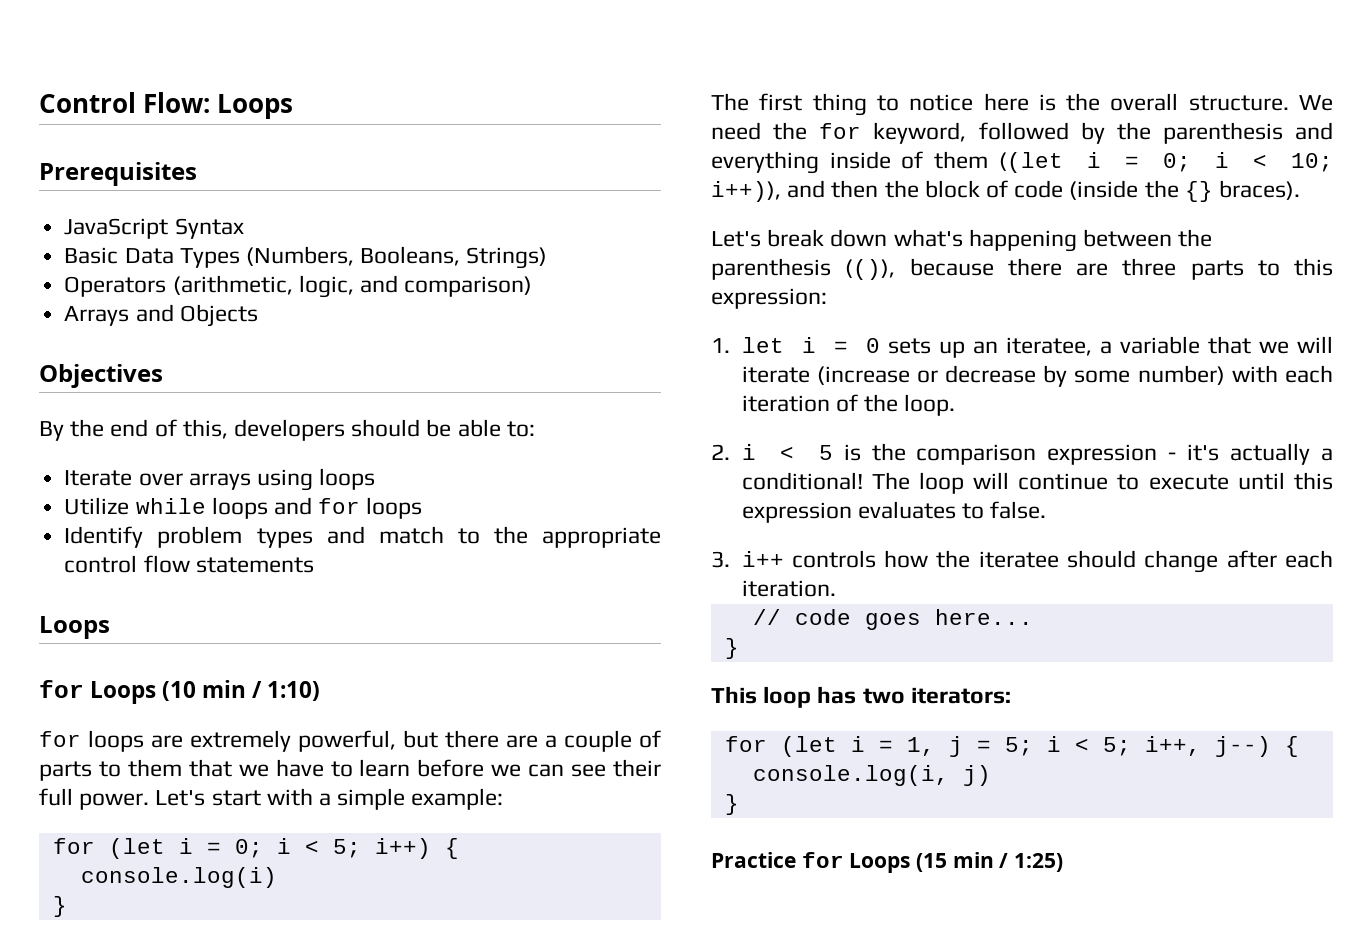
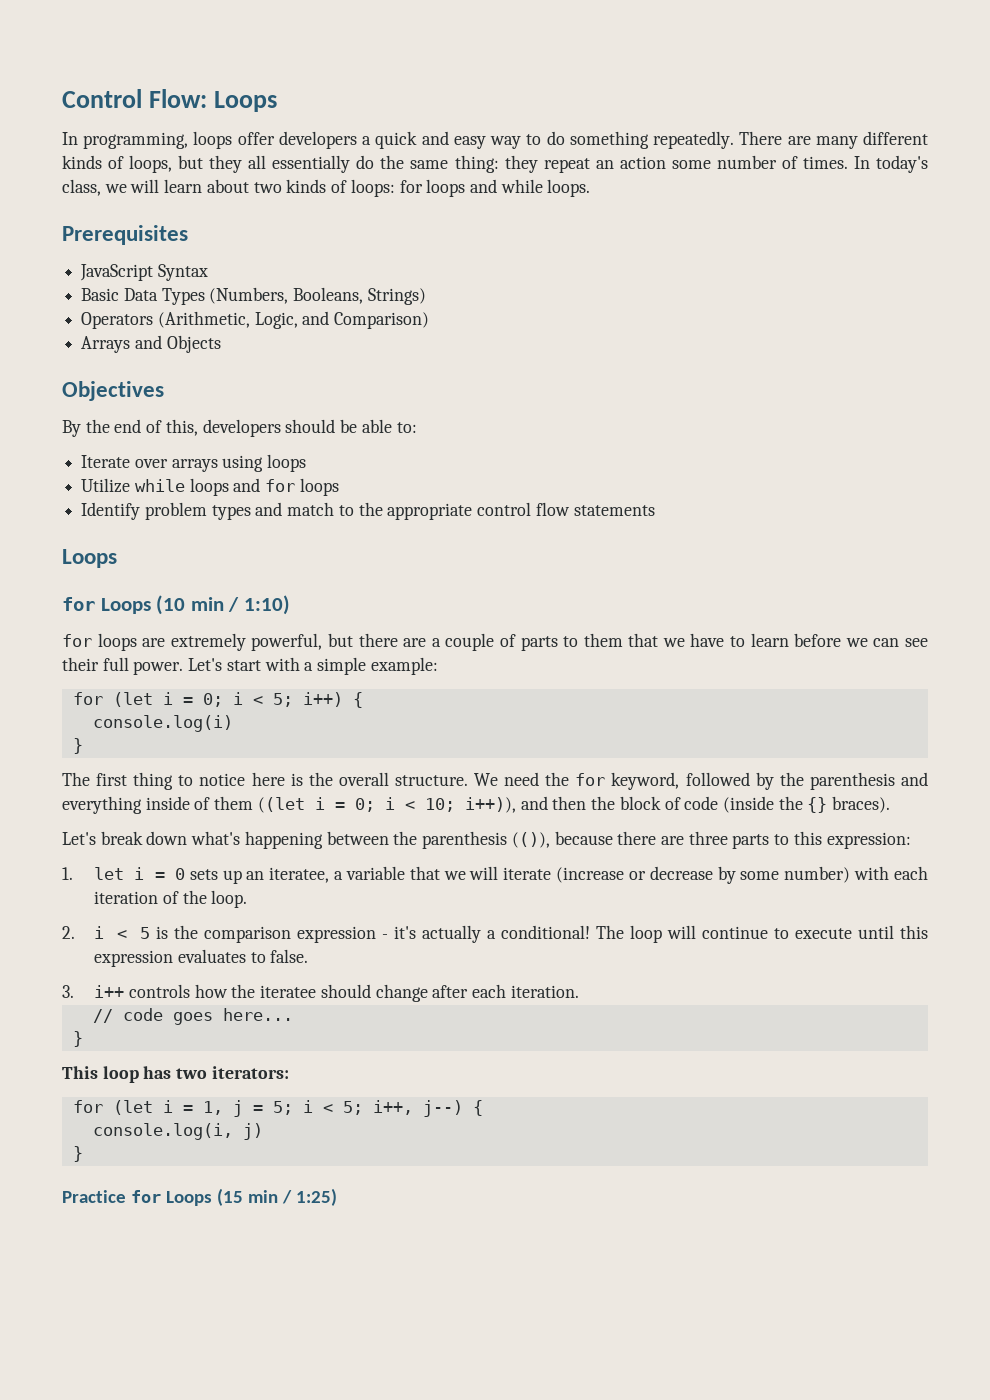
+ In programming, loops offer developers a quick and easy way to do something repeatedly. There are many different kinds of loops, but they all essentially do the same thing: they repeat an action some number of times. In today's class, we will learn about two kinds of loops: for loops and while loops.
- Operators (arithmetic, logic, and comparison)
+ Operators (Arithmetic, Logic, and Comparison)

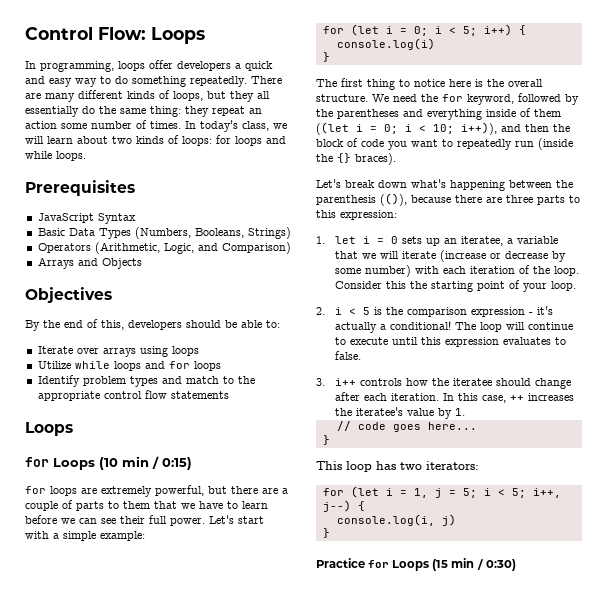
- for Loops (10 min / 1:10)
+ for Loops (10 min / 0:15)
- We need the for keyword, followed by the parenthesis and everything inside of them ((let i = 0; i < 10; i++)), and then the block of code (inside the {} braces).
+ We need the for keyword, followed by the parentheses and everything inside of them ((let i = 0; i < 10; i++)), and then the block of code you want to repeatedly run (inside the {} braces).
+ Consider this the starting point of your loop.
+ In this case, ++ increases the iteratee's value by 1.
- Practice for Loops (15 min / 1:25)
+ Practice for Loops (15 min / 0:30)

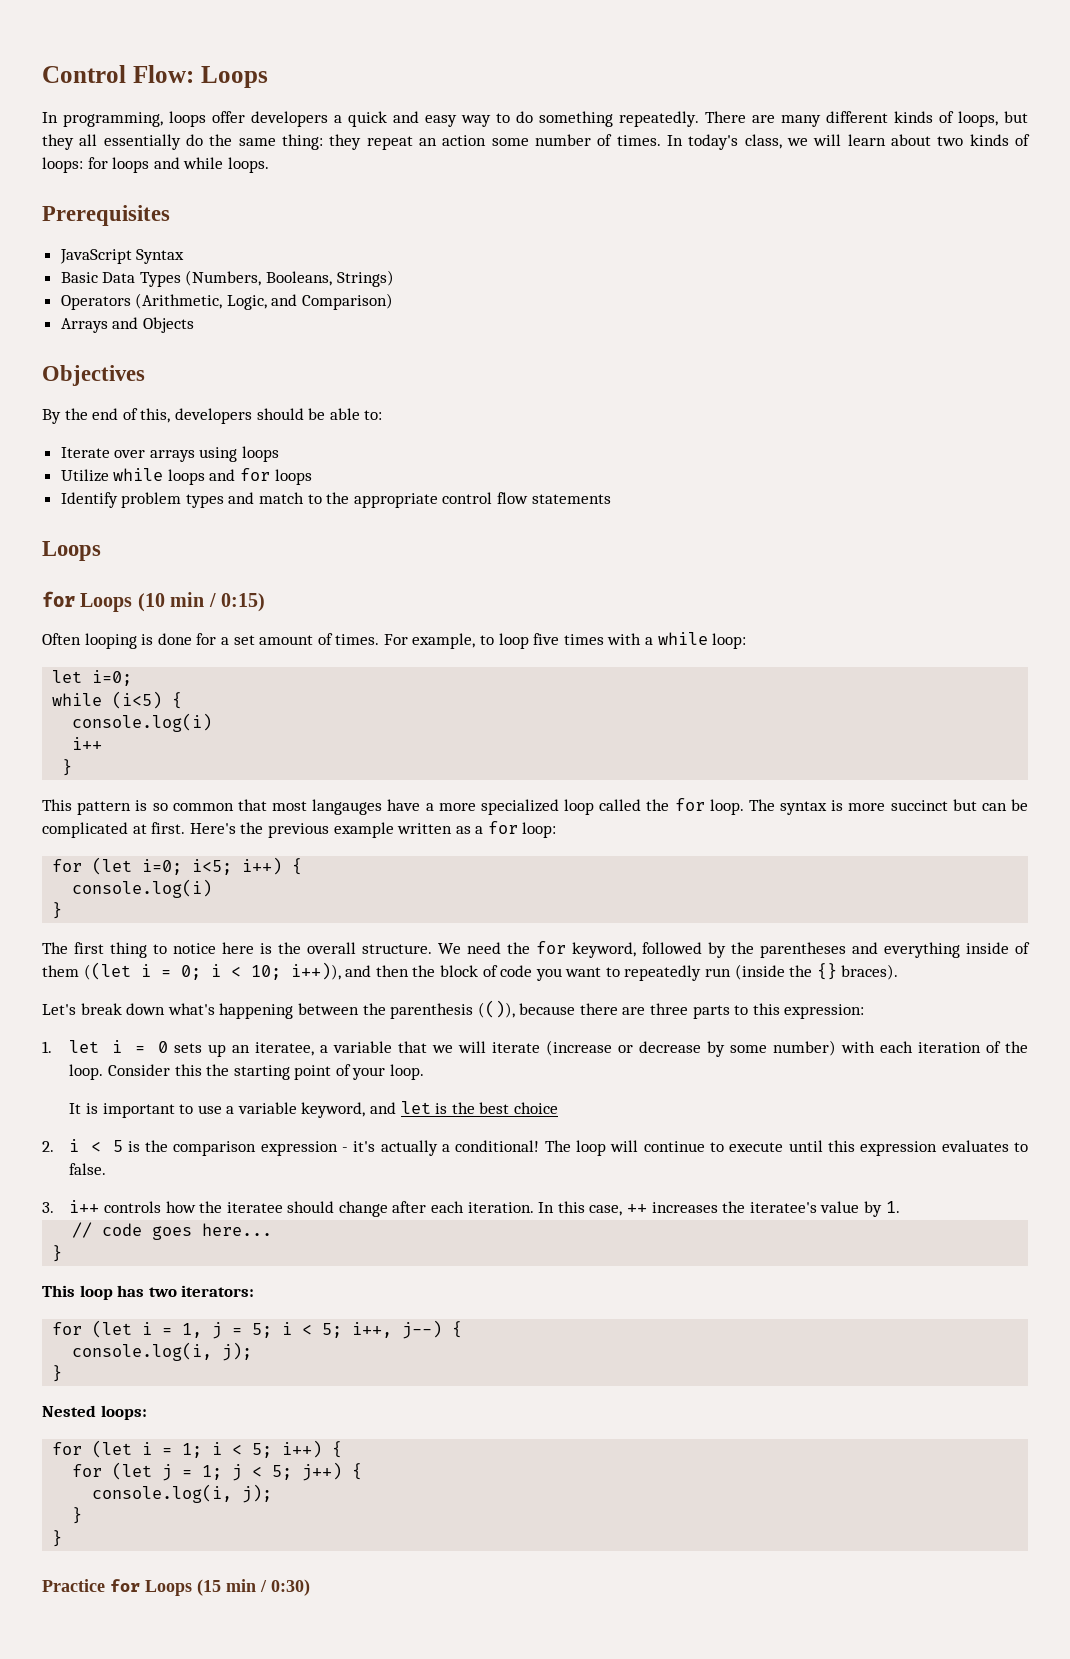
- for loops are extremely powerful, but there are a couple of parts to them that we have to learn before we can see their full power. Let's start with a simple example:
- for (let i = 0; i < 5; i++) {
+ Often looping is done for a set amount of times. For example, to loop five times with a while loop:
+ let i=0;
+ while (i<5) {
+ console.log(i)
+ i++
+ }
+ This pattern is so common that most langauges have a more specialized loop called the for loop. The syntax is more succinct but can be complicated at first. Here's the previous example written as a for loop:
+ for (let i=0; i<5; i++) {
+ It is important to use a variable keyword, and let is the best choice
  for (let i = 1, j = 5; i < 5; i++, j--) {
- console.log(i, j)
+ console.log(i, j);
+ }
+ Nested loops:
+ for (let i = 1; i < 5; i++) {
+ for (let j = 1; j < 5; j++) {
+ console.log(i, j);
+ }

